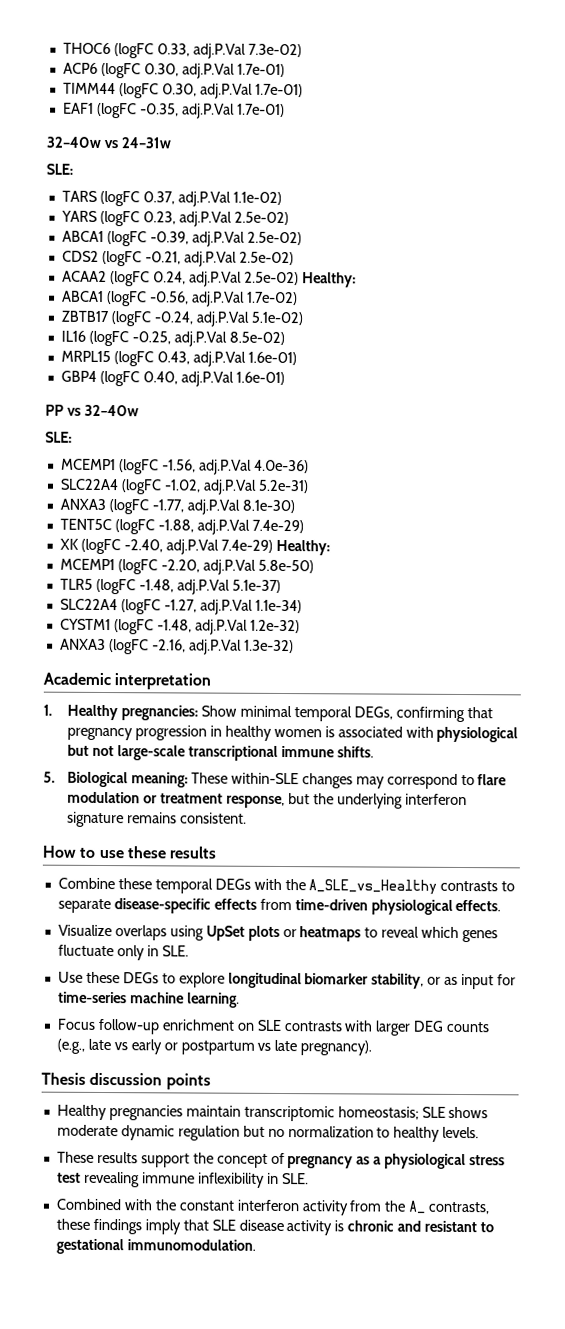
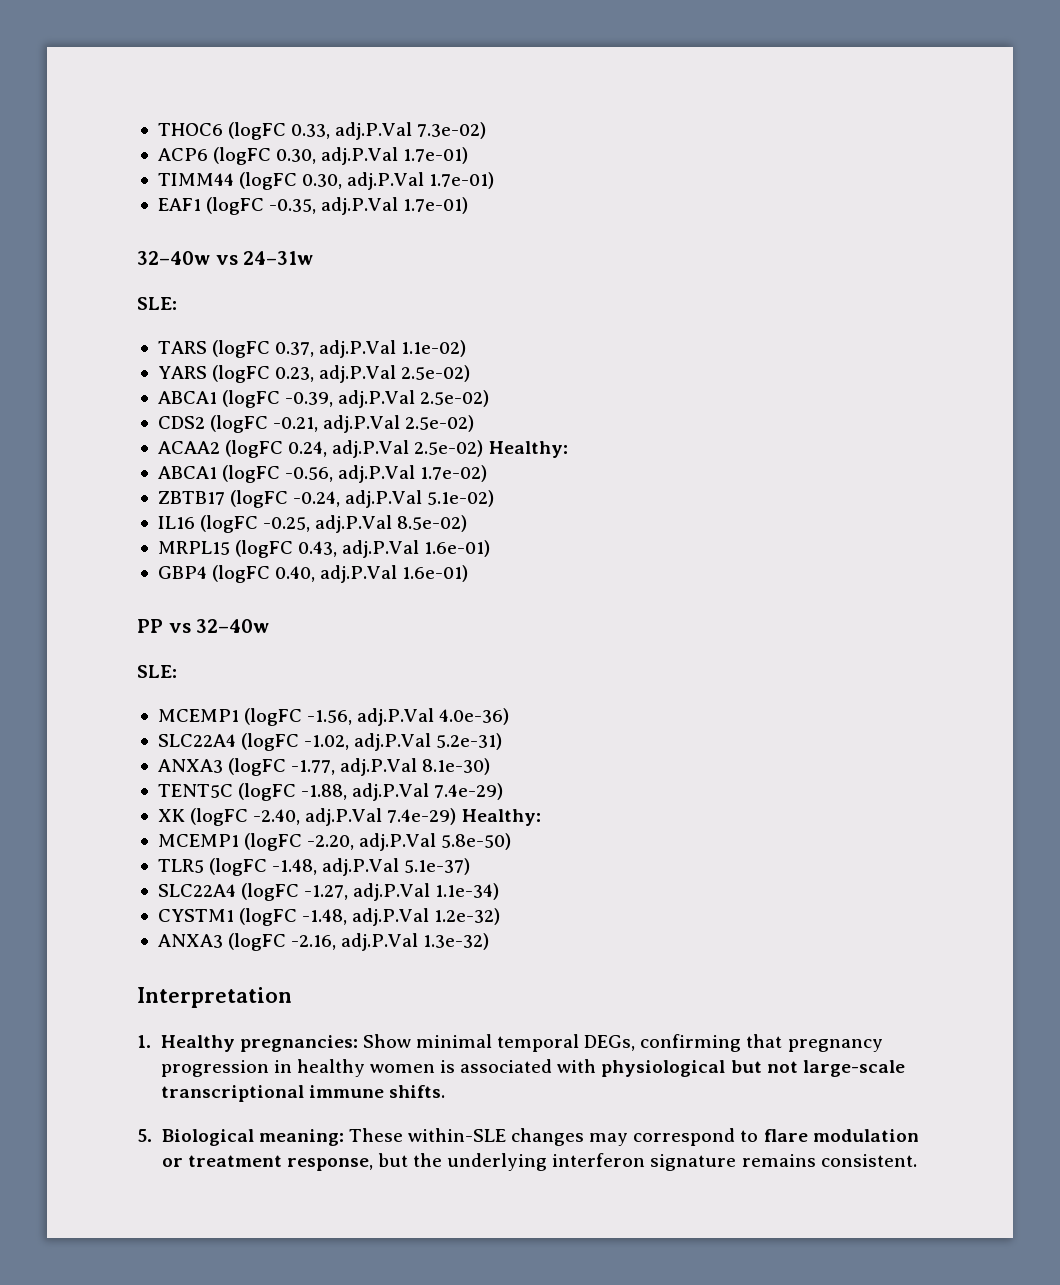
- Academic interpretation
+ Interpretation
- How to use these results
- Combine these temporal DEGs with the A_SLE_vs_Healthy contrasts to separate disease-specific effects from time-driven physiological effects.
- Visualize overlaps using UpSet plots or heatmaps to reveal which genes fluctuate only in SLE.
- Use these DEGs to explore longitudinal biomarker stability, or as input for time-series machine learning.
- Focus follow-up enrichment on SLE contrasts with larger DEG counts (e.g., late vs early or postpartum vs late pregnancy).
- Thesis discussion points
- Healthy pregnancies maintain transcriptomic homeostasis; SLE shows moderate dynamic regulation but no normalization to healthy levels.
- These results support the concept of pregnancy as a physiological stress test revealing immune inflexibility in SLE.
- Combined with the constant interferon activity from the A_ contrasts, these findings imply that SLE disease activity is chronic and resistant to gestational immunomodulation.

